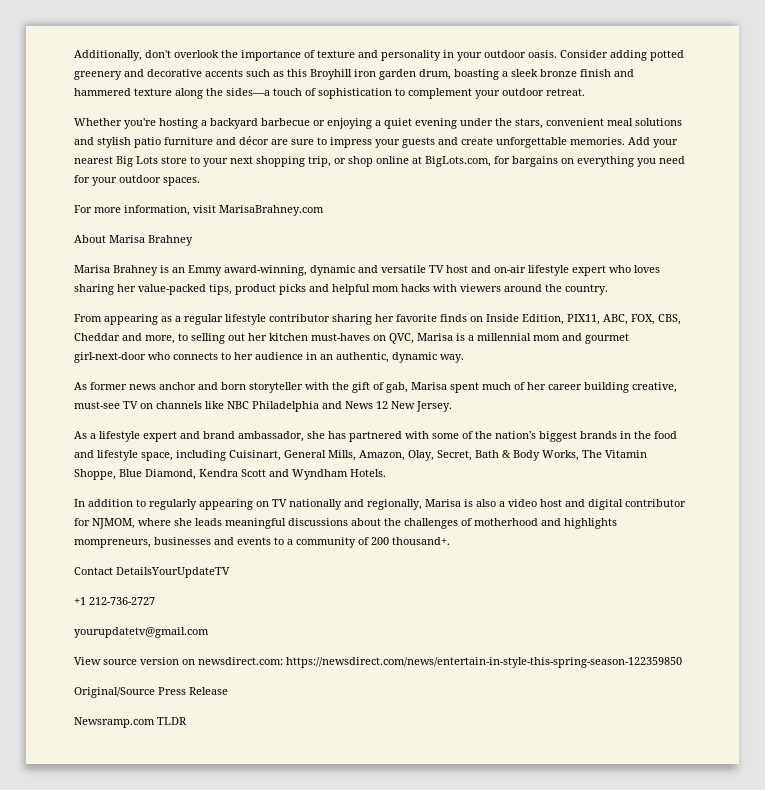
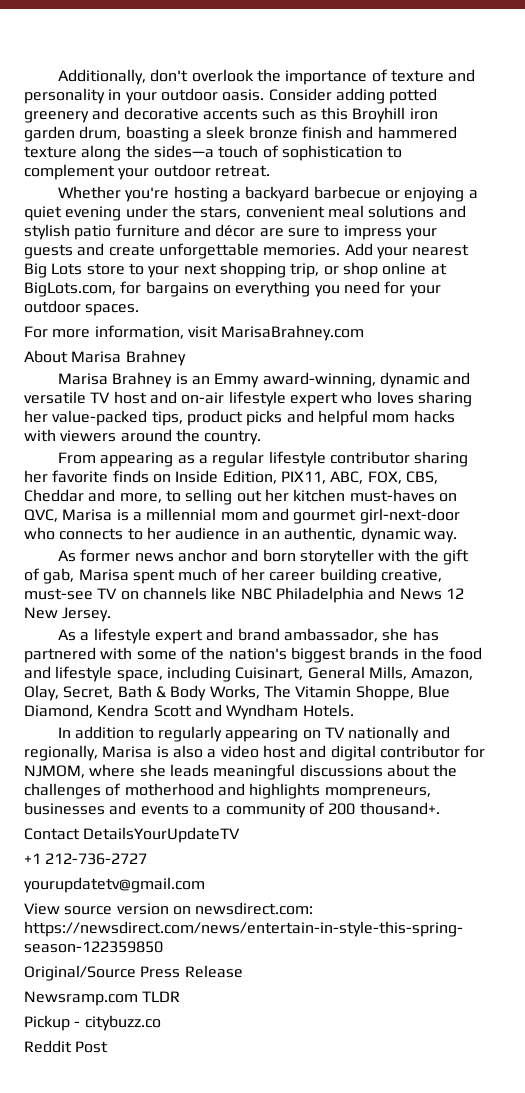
+ Pickup - citybuzz.co
+ Reddit Post

